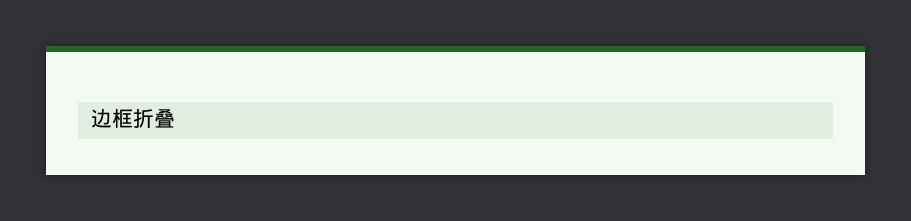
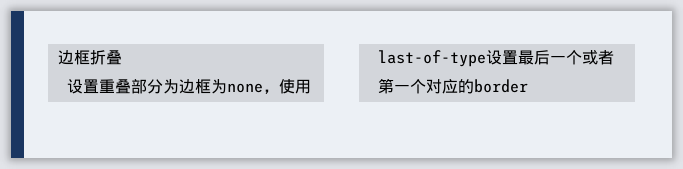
+ 设置重叠部分为边框为none，使用last-of-type设置最后一个或者第一个对应的border

